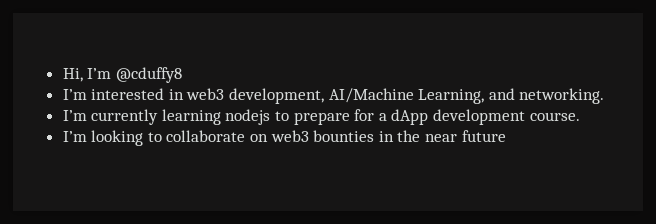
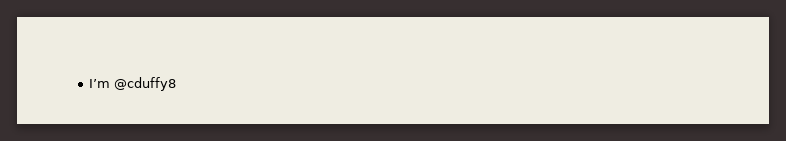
- Hi, I’m @cduffy8
+ I’m @cduffy8
- I’m interested in web3 development, AI/Machine Learning, and networking.
- I’m currently learning nodejs to prepare for a dApp development course.
- I’m looking to collaborate on web3 bounties in the near future

